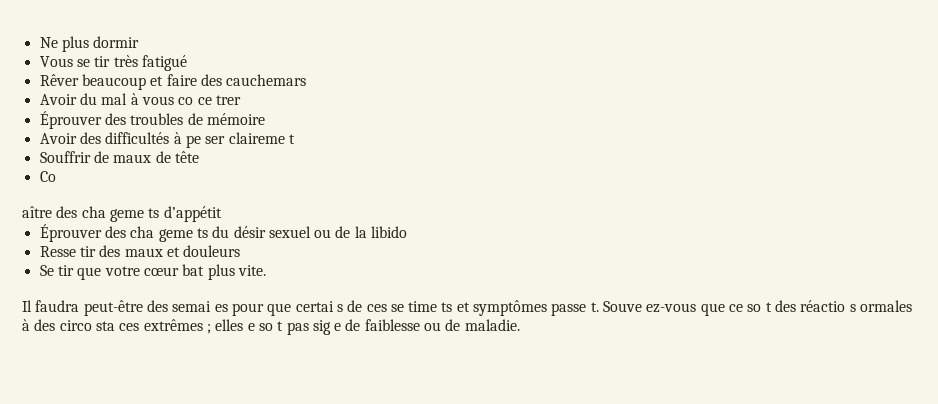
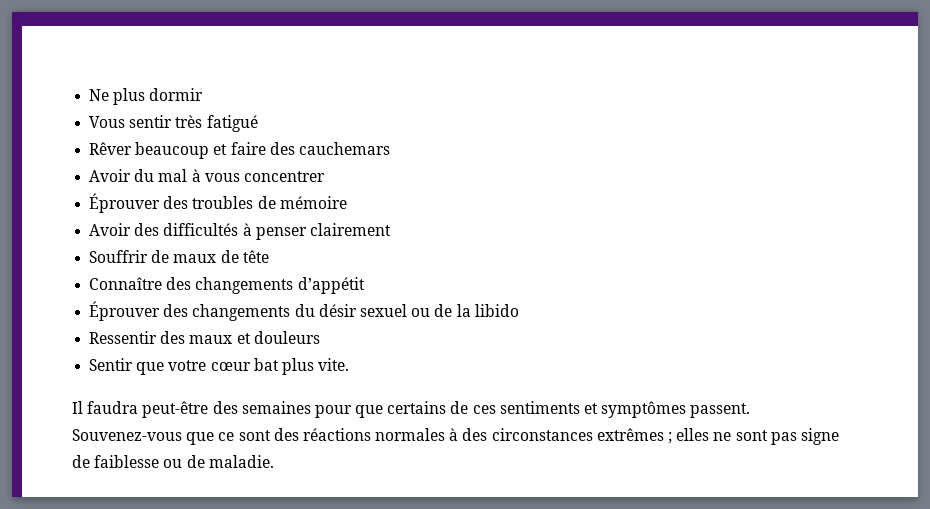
- Vous se tir très fatigué
+ Vous sentir très fatigué
- Avoir du mal à vous co ce trer
+ Avoir du mal à vous concentrer
- Avoir des difficultés à pe ser claireme t
+ Avoir des difficultés à penser clairement
- Co
- aître des cha geme ts d’appétit
+ Connaître des changements d’appétit
- Éprouver des cha geme ts du désir sexuel ou de la libido
+ Éprouver des changements du désir sexuel ou de la libido
- Resse tir des maux et douleurs
+ Ressentir des maux et douleurs
- Se tir que votre cœur bat plus vite.
+ Sentir que votre cœur bat plus vite.
- Il faudra peut-être des semai es pour que certai s de ces se time ts et symptômes passe t. Souve ez-vous que ce so t des réactio s ormales à des circo sta ces extrêmes ; elles e so t pas sig e de faiblesse ou de maladie.
+ Il faudra peut-être des semaines pour que certains de ces sentiments et symptômes passent. Souvenez-vous que ce sont des réactions normales à des circonstances extrêmes ; elles ne sont pas signe de faiblesse ou de maladie.

